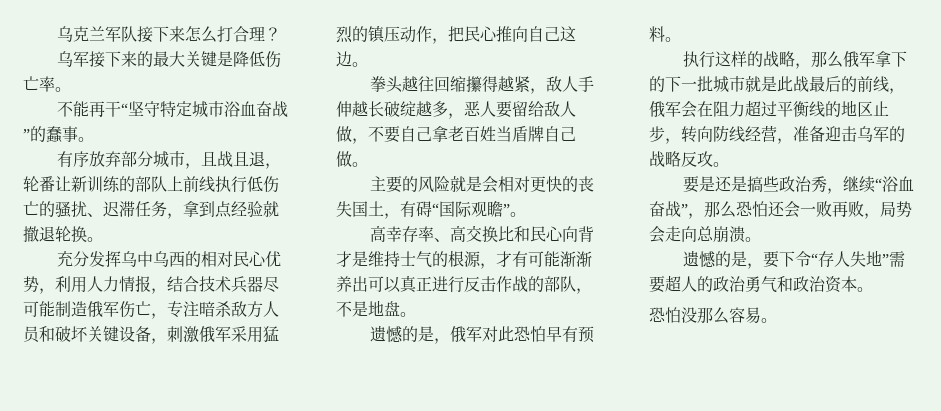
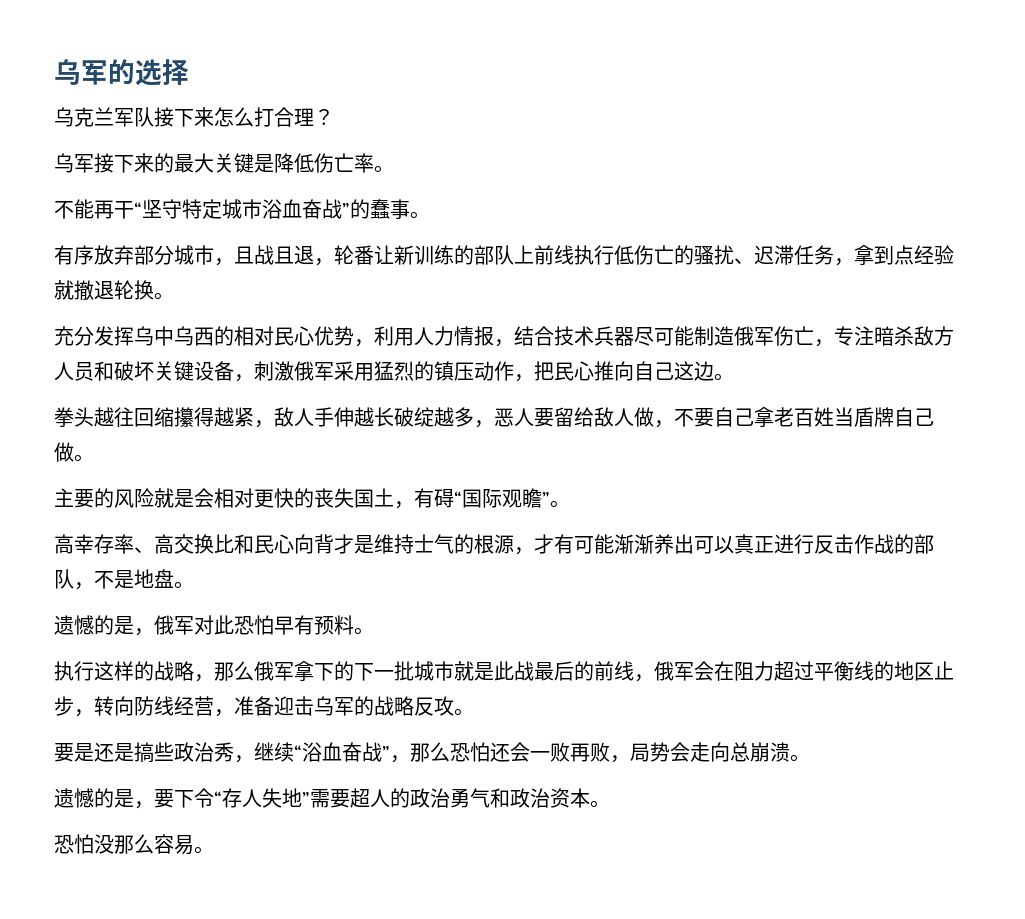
+ 乌军的选择

